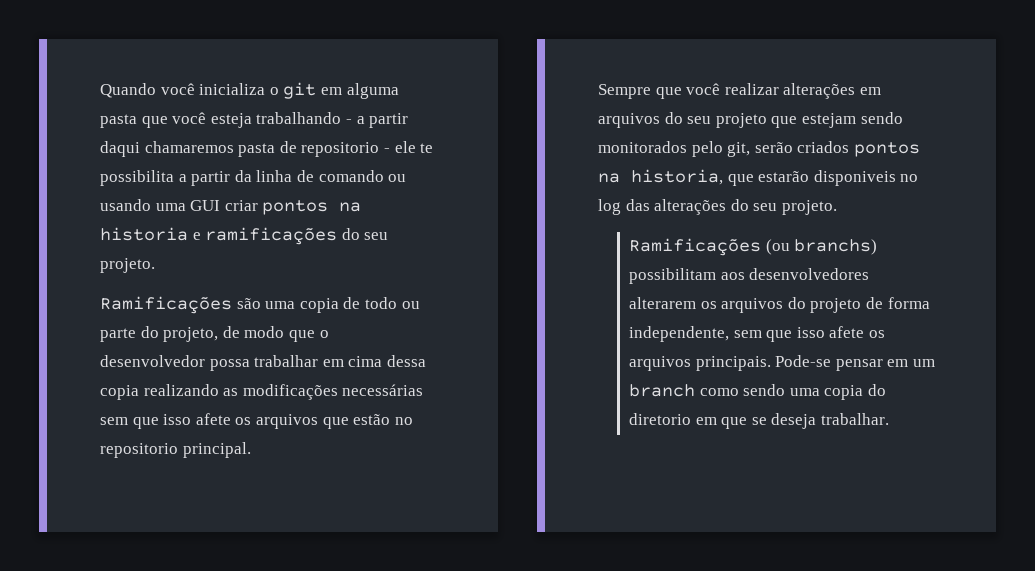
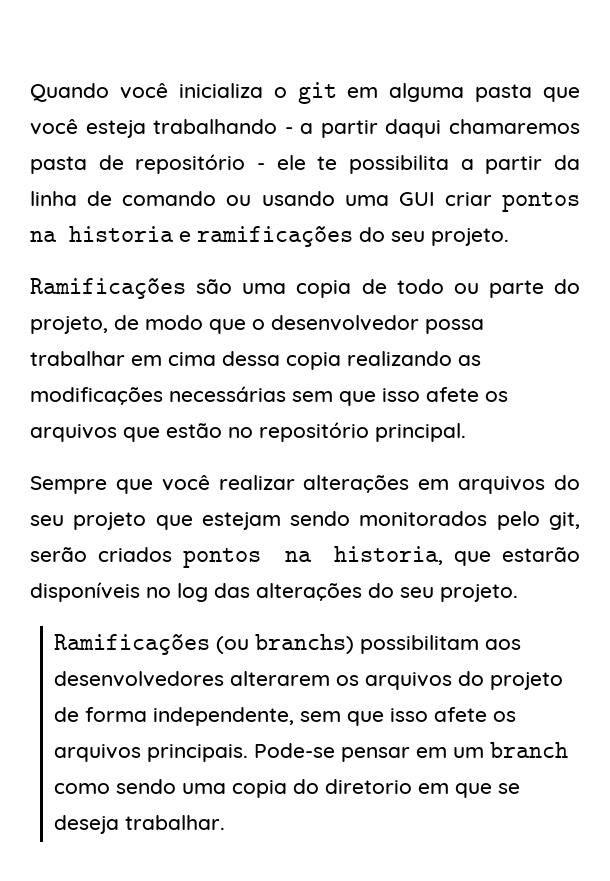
- Quando você inicializa o git em alguma pasta que você esteja trabalhando - a partir daqui chamaremos pasta de repositorio - ele te possibilita a partir da linha de comando ou usando uma GUI criar pontos na historia e ramificações do seu projeto.
+ Quando você inicializa o git em alguma pasta que você esteja trabalhando - a partir daqui chamaremos pasta de repositório - ele te possibilita a partir da linha de comando ou usando uma GUI criar pontos na historia e ramificações do seu projeto.
- Ramificações são uma copia de todo ou parte do projeto, de modo que o desenvolvedor possa trabalhar em cima dessa copia realizando as modificações necessárias sem que isso afete os arquivos que estão no repositorio principal.
+ Ramificações são uma copia de todo ou parte do projeto, de modo que o desenvolvedor possa trabalhar em cima dessa copia realizando as modificações necessárias sem que isso afete os arquivos que estão no repositório principal.
- Sempre que você realizar alterações em arquivos do seu projeto que estejam sendo monitorados pelo git, serão criados pontos na historia, que estarão disponiveis no log das alterações do seu projeto.
+ Sempre que você realizar alterações em arquivos do seu projeto que estejam sendo monitorados pelo git, serão criados pontos na historia, que estarão disponíveis no log das alterações do seu projeto.

